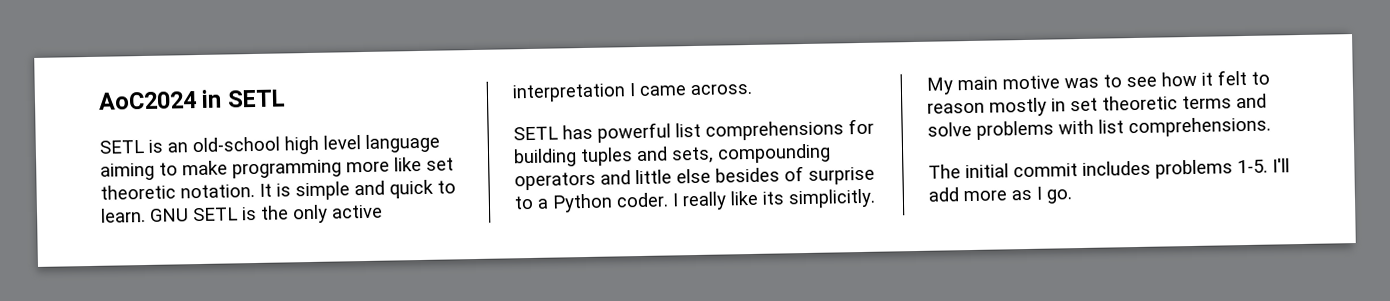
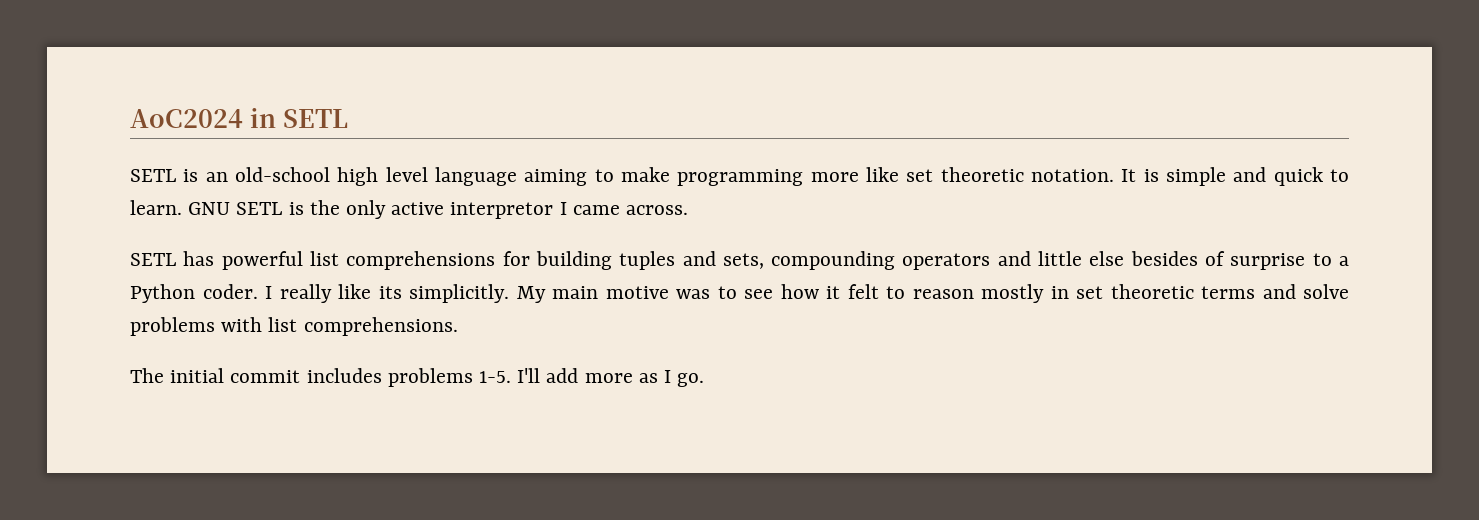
- GNU SETL is the only active interpretation I came across.
+ GNU SETL is the only active interpretor I came across.

